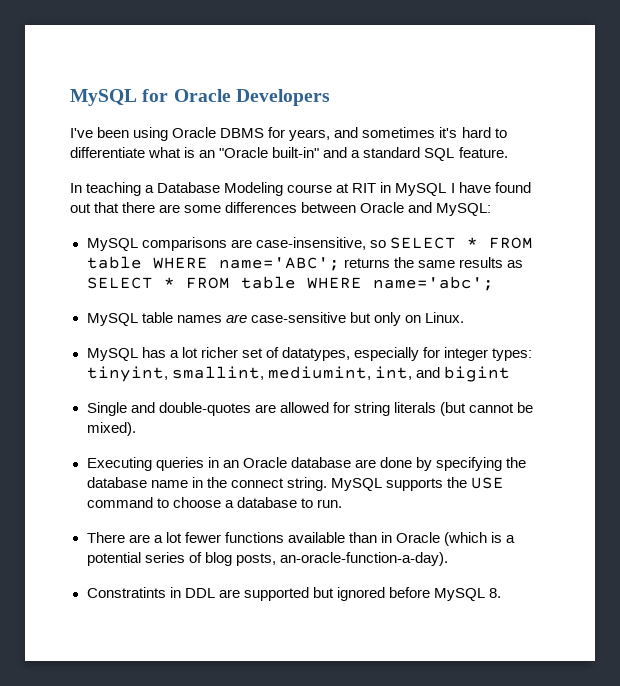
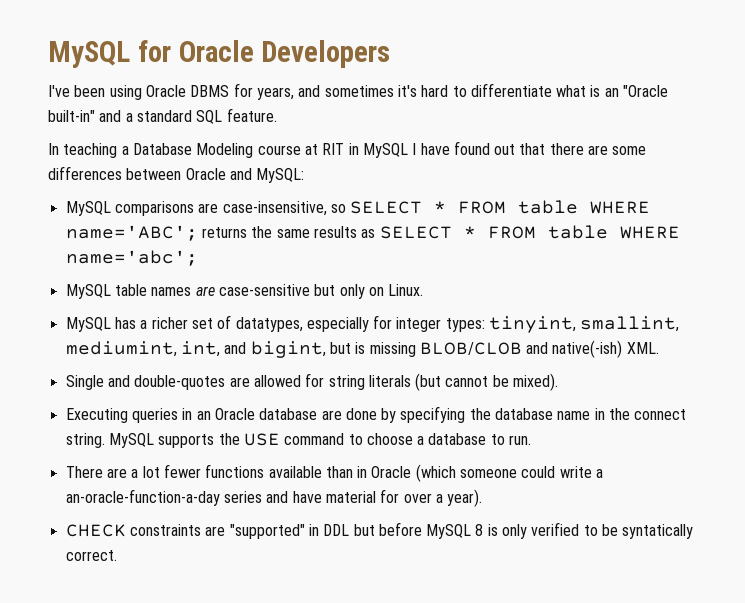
- MySQL has a lot richer set of datatypes, especially for integer types: tinyint, smallint, mediumint, int, and bigint
+ MySQL has a richer set of datatypes, especially for integer types: tinyint, smallint, mediumint, int, and bigint, but is missing BLOB/CLOB and native(-ish) XML.
- There are a lot fewer functions available than in Oracle (which is a potential series of blog posts, an-oracle-function-a-day).
- Constratints in DDL are supported but ignored before MySQL 8.
+ There are a lot fewer functions available than in Oracle (which someone could write a an-oracle-function-a-day series and have material for over a year).
+ CHECK constraints are "supported" in DDL but before MySQL 8 is only verified to be syntatically correct.

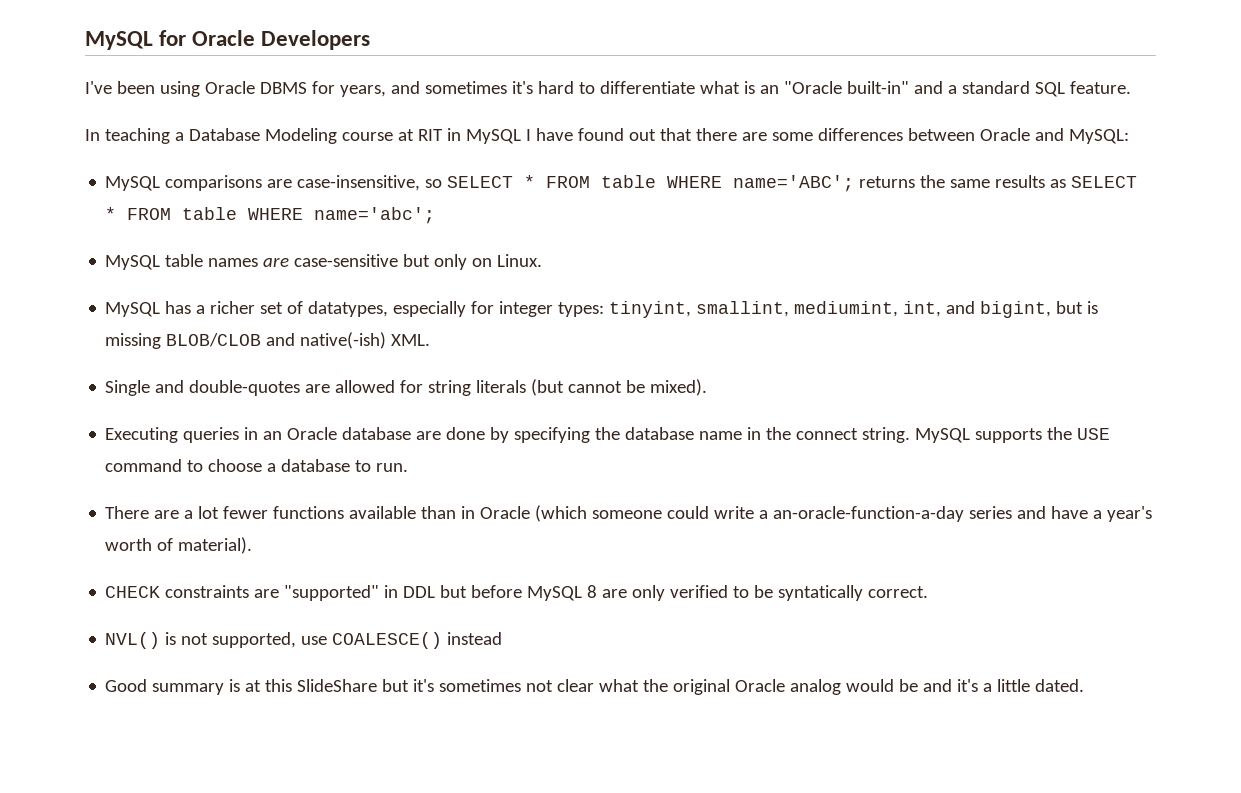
- There are a lot fewer functions available than in Oracle (which someone could write a an-oracle-function-a-day series and have material for over a year).
+ There are a lot fewer functions available than in Oracle (which someone could write a an-oracle-function-a-day series and have a year's worth of material).
- CHECK constraints are "supported" in DDL but before MySQL 8 is only verified to be syntatically correct.
+ CHECK constraints are "supported" in DDL but before MySQL 8 are only verified to be syntatically correct.
+ NVL() is not supported, use COALESCE() instead
+ Good summary is at this SlideShare but it's sometimes not clear what the original Oracle analog would be and it's a little dated.

